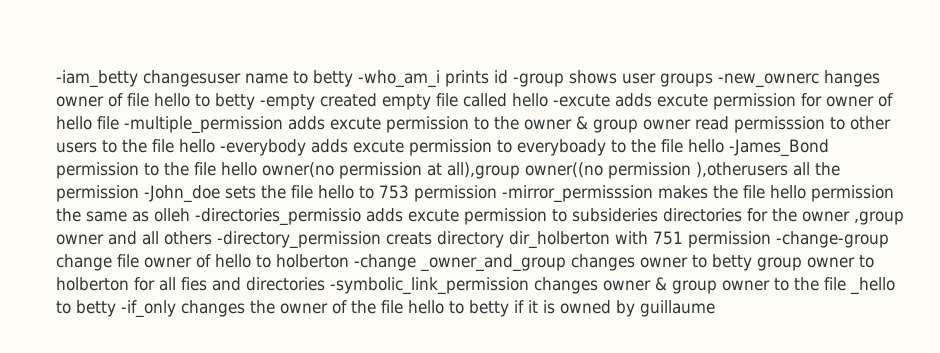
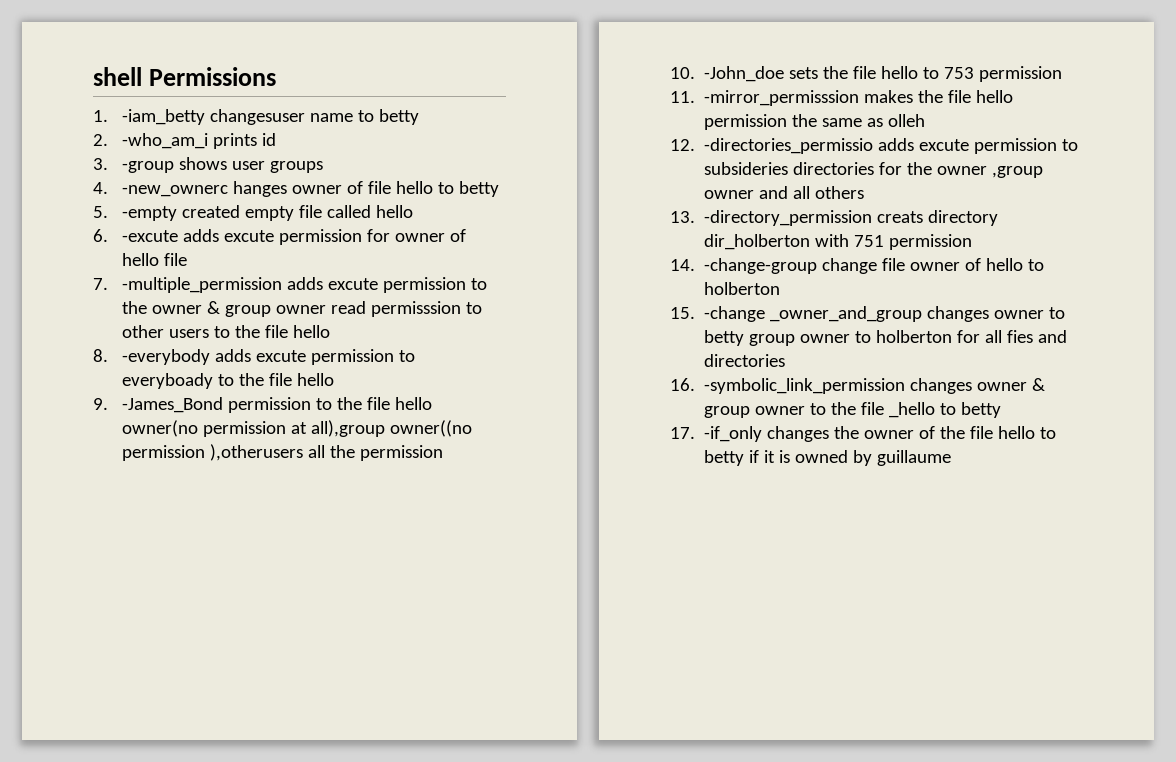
- -iam_betty changesuser name to betty -who_am_i prints id -group shows user groups -new_ownerc hanges owner of file hello to betty -empty created empty file called hello -excute adds excute permission for owner of hello file -multiple_permission adds excute permission to the owner & group owner read permisssion to other users to the file hello -everybody adds excute permission to everyboady to the file hello -James_Bond permission to the file hello owner(no permission at all),group owner((no permission ),otherusers all the permission -John_doe sets the file hello to 753 permission -mirror_permisssion makes the file hello permission the same as olleh -directories_permissio adds excute permission to subsideries directories for the owner ,group owner and all others -directory_permission creats directory dir_holberton with 751 permission -change-group change file owner of hello to holberton -change _owner_and_group changes owner to betty group owner to holberton for all fies and directories -symbolic_link_permission changes owner & group owner to the file _hello to betty -if_only changes the owner of the file hello to betty if it is owned by guillaume
+ shell Permissions
+ 1. -iam_betty changesuser name to betty
+ 2. -who_am_i prints id
+ 3. -group shows user groups
+ 4. -new_ownerc hanges owner of file hello to betty
+ 5. -empty created empty file called hello
+ 6. -excute adds excute permission for owner of hello file
+ 7. -multiple_permission adds excute permission to the owner & group owner read permisssion to other users to the file hello
+ 8. -everybody adds excute permission to everyboady to the file hello
+ 9. -James_Bond permission to the file hello owner(no permission at all),group owner((no permission ),otherusers all the permission
+ 10. -John_doe sets the file hello to 753 permission
+ 11. -mirror_permisssion makes the file hello permission the same as olleh
+ 12. -directories_permissio adds excute permission to subsideries directories for the owner ,group owner and all others
+ 13. -directory_permission creats directory dir_holberton with 751 permission
+ 14. -change-group change file owner of hello to holberton
+ 15. -change _owner_and_group changes owner to betty group owner to holberton for all fies and directories
+ 16. -symbolic_link_permission changes owner & group owner to the file _hello to betty
+ 17. -if_only changes the owner of the file hello to betty if it is owned by guillaume

